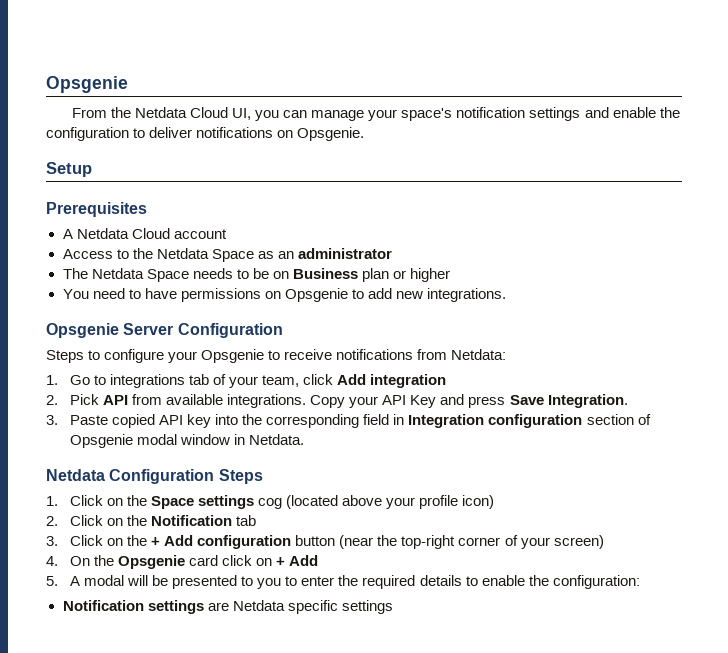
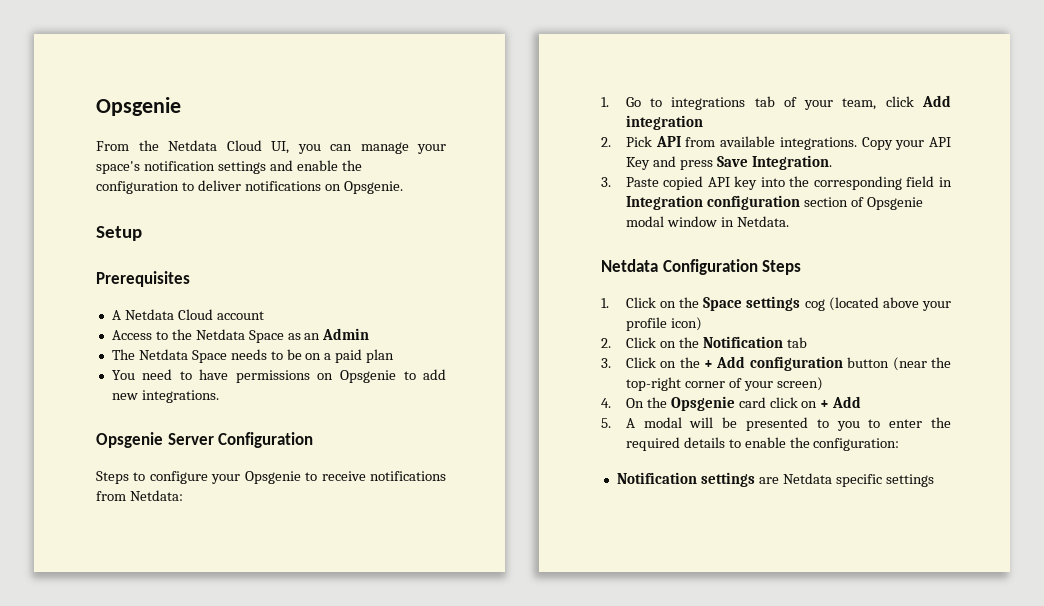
- Access to the Netdata Space as an administrator
+ Access to the Netdata Space as an Admin
- The Netdata Space needs to be on Business plan or higher
+ The Netdata Space needs to be on a paid plan

